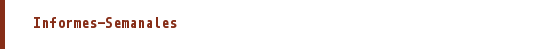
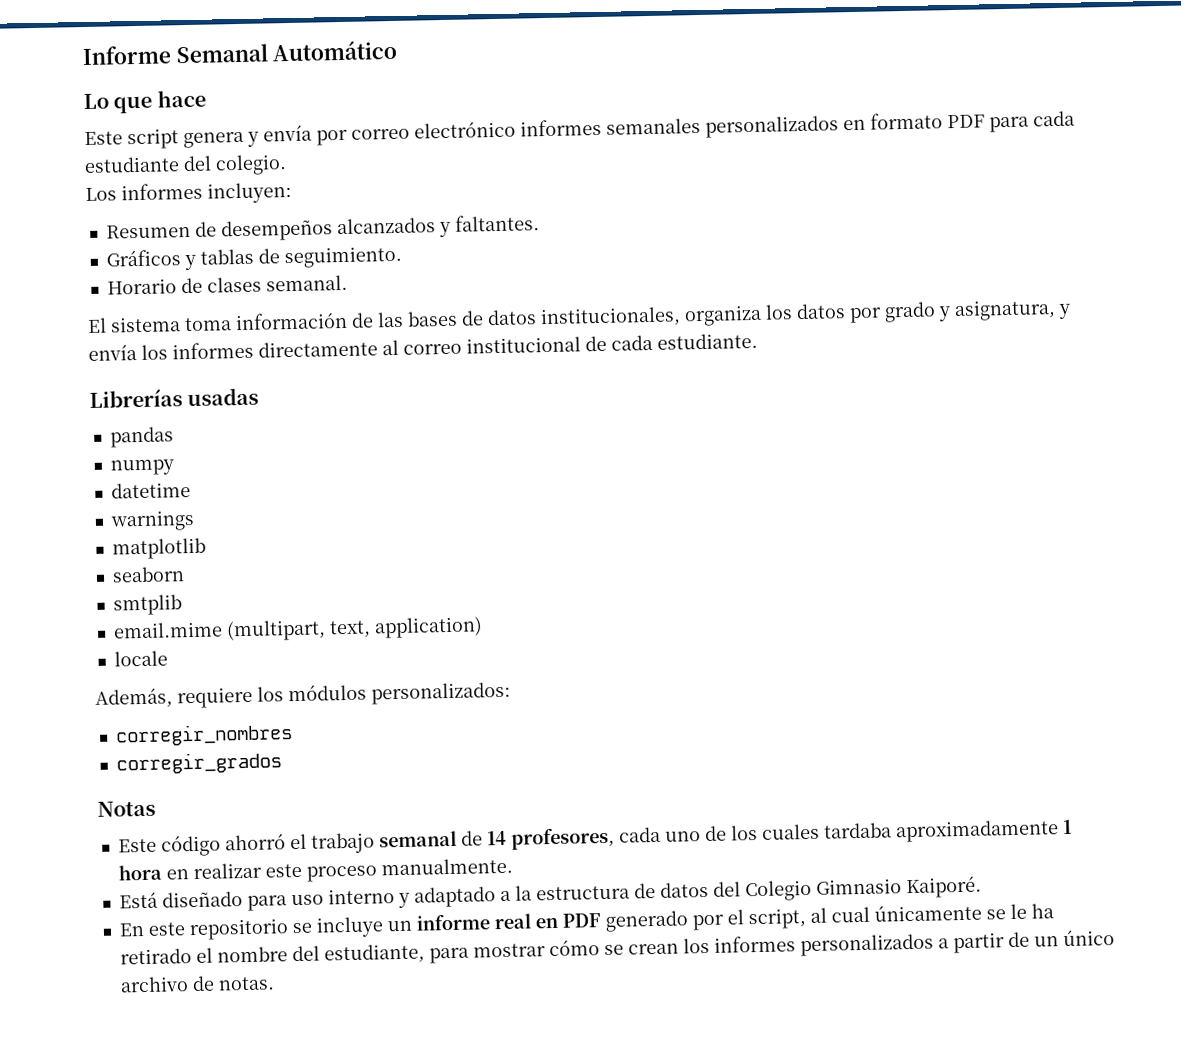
- Informes-Semanales
+ Informe Semanal Automático
+ Lo que hace
+ Este script genera y envía por correo electrónico informes semanales personalizados en formato PDF para cada estudiante del colegio.
+ Los informes incluyen:
+ Resumen de desempeños alcanzados y faltantes.
+ Gráficos y tablas de seguimiento.
+ Horario de clases semanal.
+ El sistema toma información de las bases de datos institucionales, organiza los datos por grado y asignatura, y envía los informes directamente al correo institucional de cada estudiante.
+ Librerías usadas
+ pandas
+ numpy
+ datetime
+ warnings
+ matplotlib
+ seaborn
+ smtplib
+ email.mime (multipart, text, application)
+ locale
+ Además, requiere los módulos personalizados:
+ corregir_nombres
+ corregir_grados
+ Notas
+ Este código ahorró el trabajo semanal de 14 profesores, cada uno de los cuales tardaba aproximadamente 1 hora en realizar este proceso manualmente.
+ Está diseñado para uso interno y adaptado a la estructura de datos del Colegio Gimnasio Kaiporé.
+ En este repositorio se incluye un informe real en PDF generado por el script, al cual únicamente se le ha retirado el nombre del estudiante, para mostrar cómo se crean los informes personalizados a partir de un único archivo de notas.

